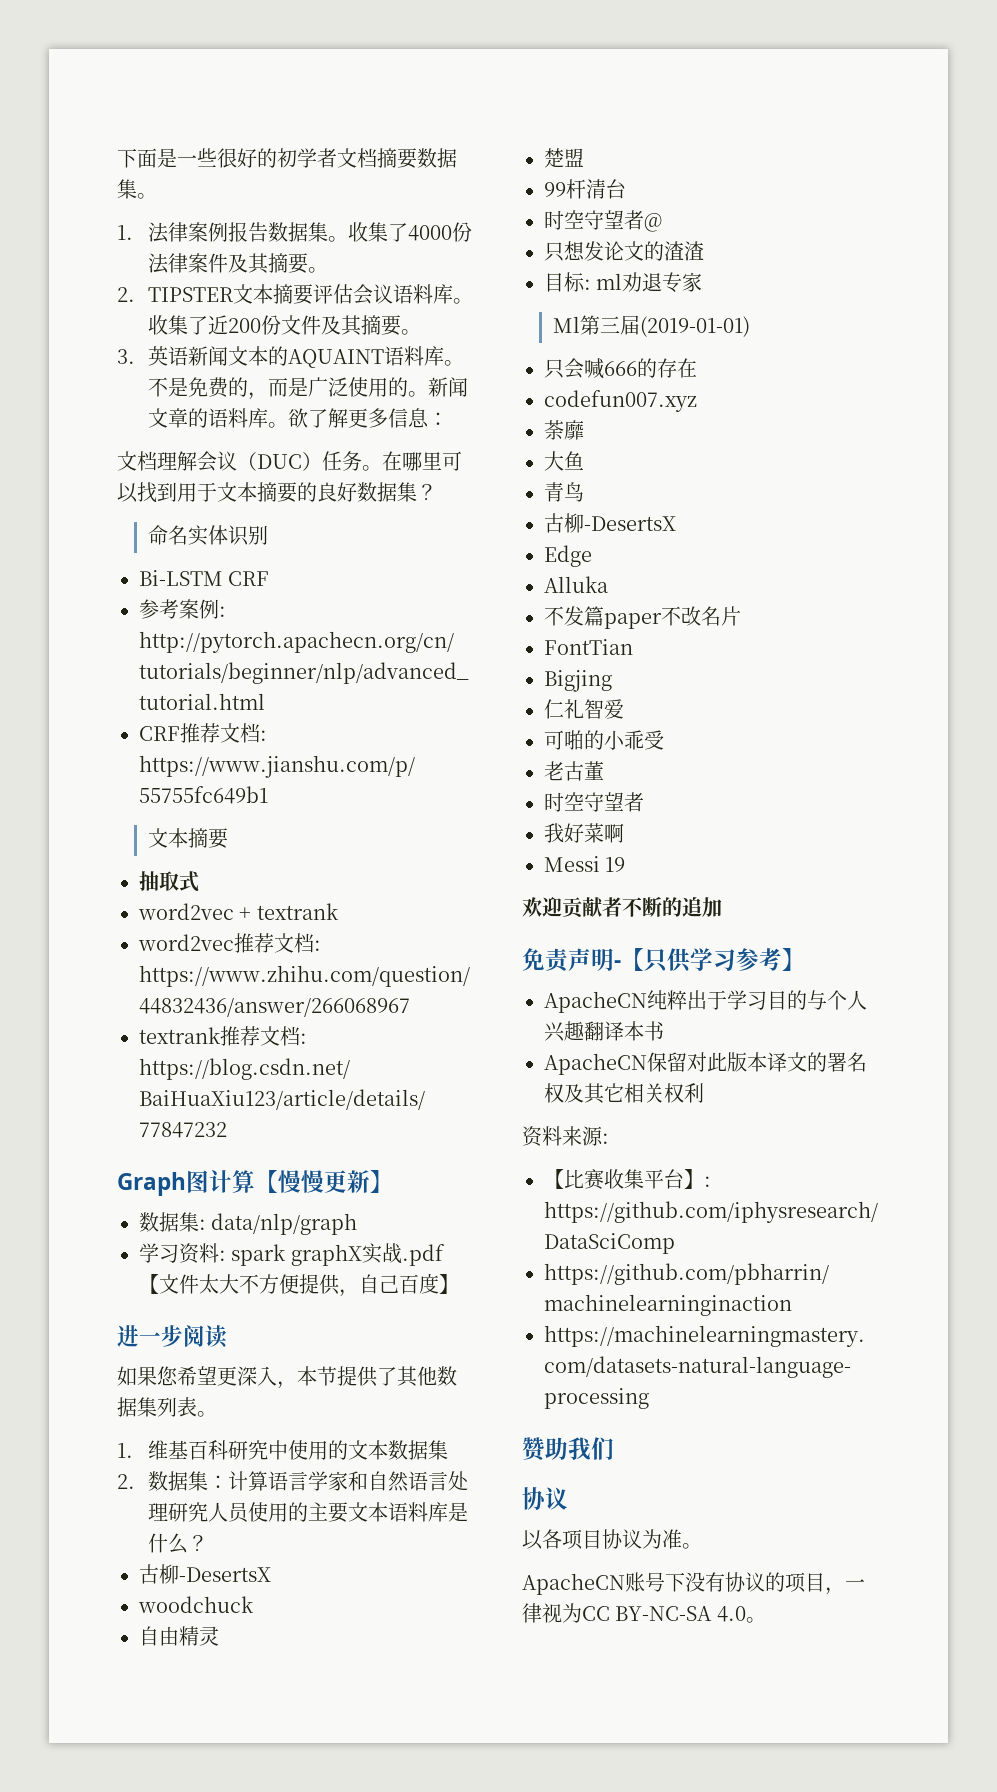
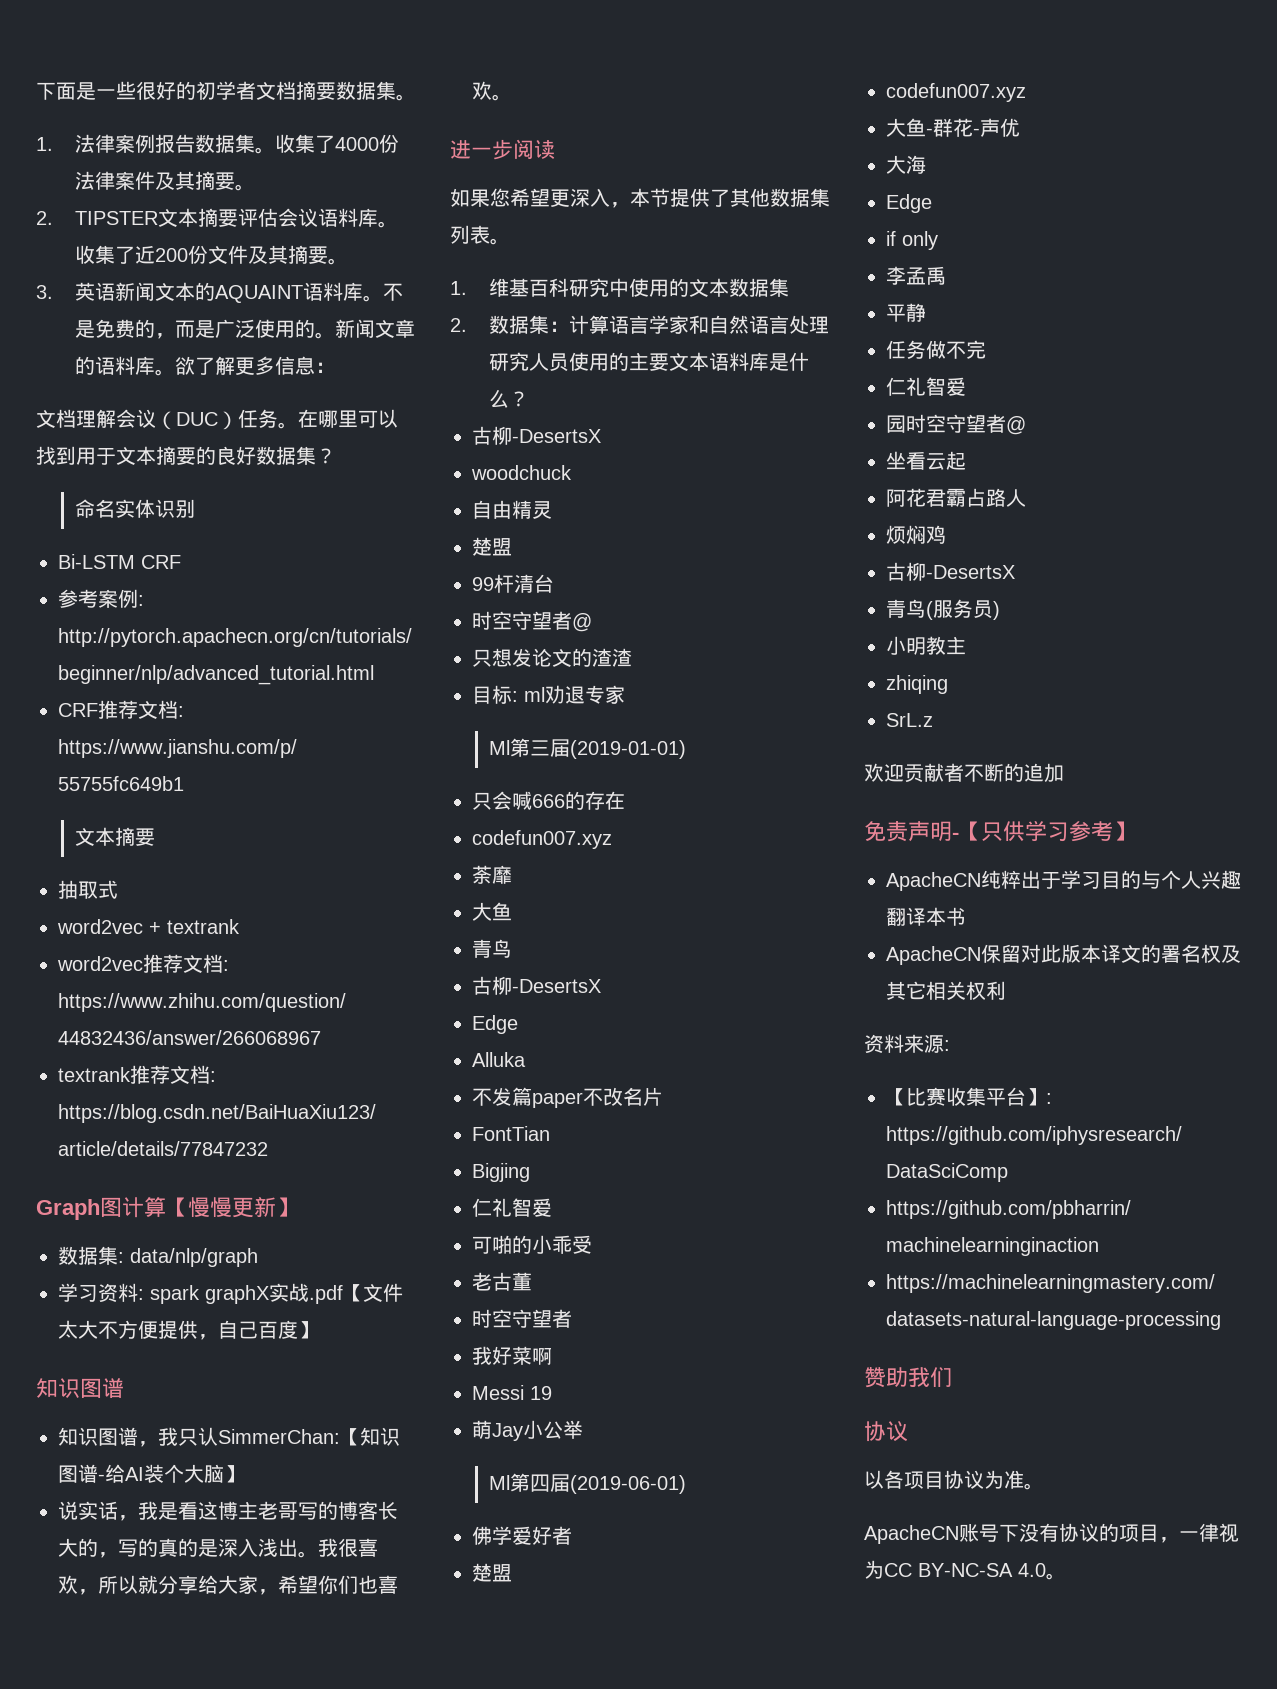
  学习资料: spark graphX实战.pdf【文件太大不方便提供，自己百度】
+ 知识图谱
+ 知识图谱，我只认SimmerChan:【知识图谱-给AI装个大脑】
+ 说实话，我是看这博主老哥写的博客长大的，写的真的是深入浅出。我很喜欢，所以就分享给大家，希望你们也喜欢。
+ 萌Jay小公举
+ Ml第四届(2019-06-01)
+ 佛学爱好者
+ 楚盟
+ codefun007.xyz
+ 大鱼-群花-声优
+ 大海
+ Edge
+ if only
+ 李孟禹
+ 平静
+ 任务做不完
+ 仁礼智爱
+ 园时空守望者@
+ 坐看云起
+ 阿花君霸占路人
+ 烦焖鸡
+ 古柳-DesertsX
+ 青鸟(服务员)
+ 小明教主
+ zhiqing
+ SrL.z

